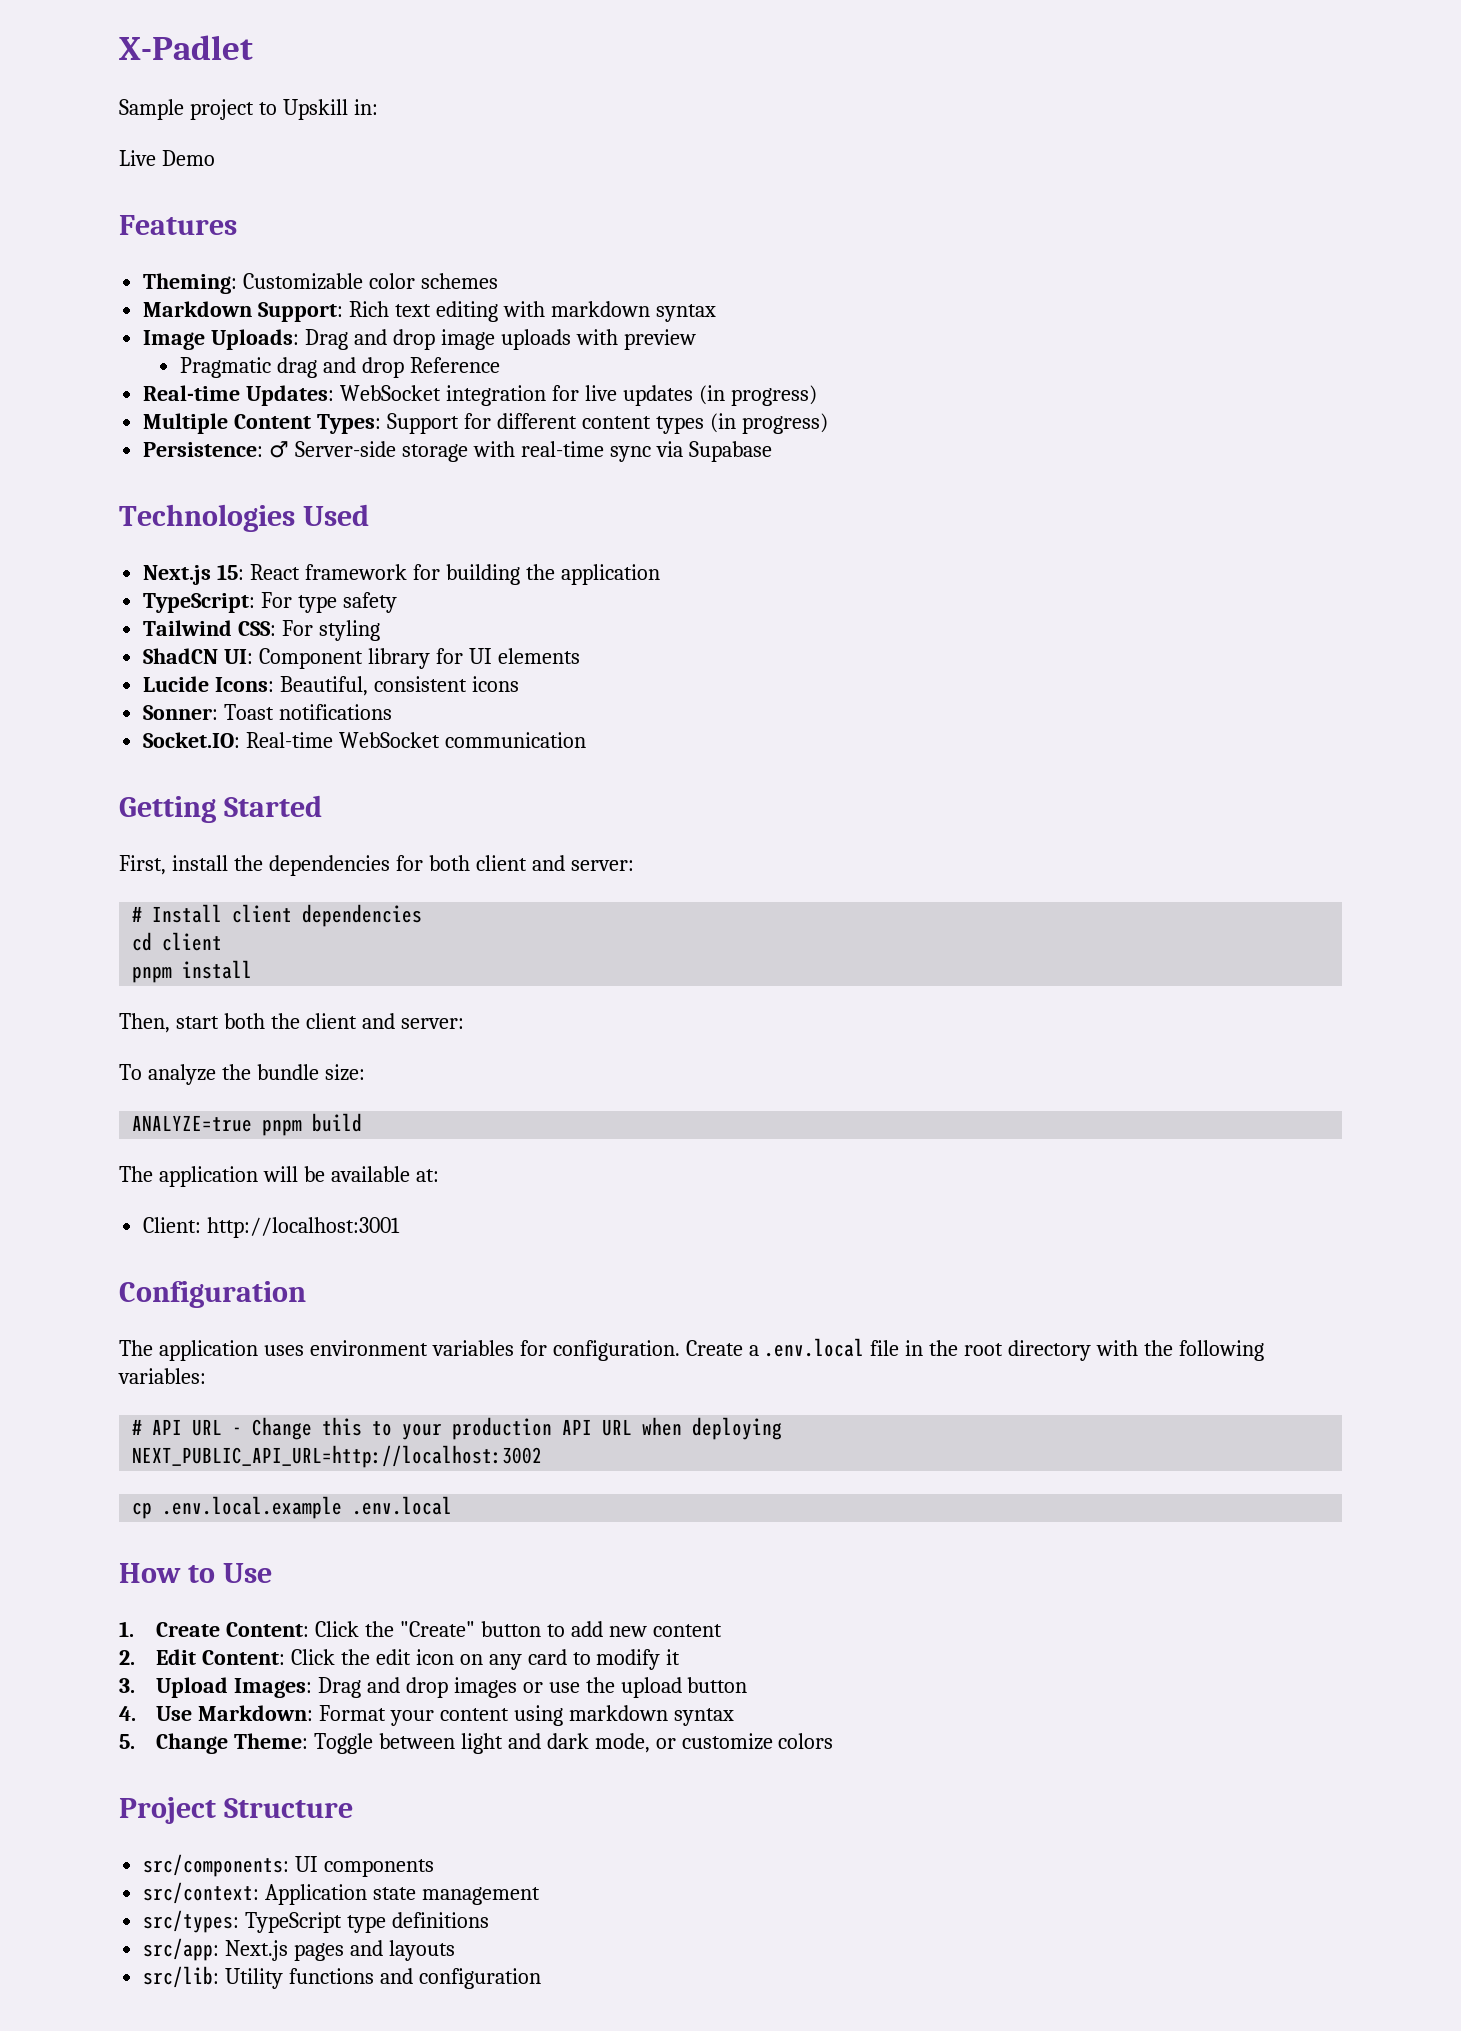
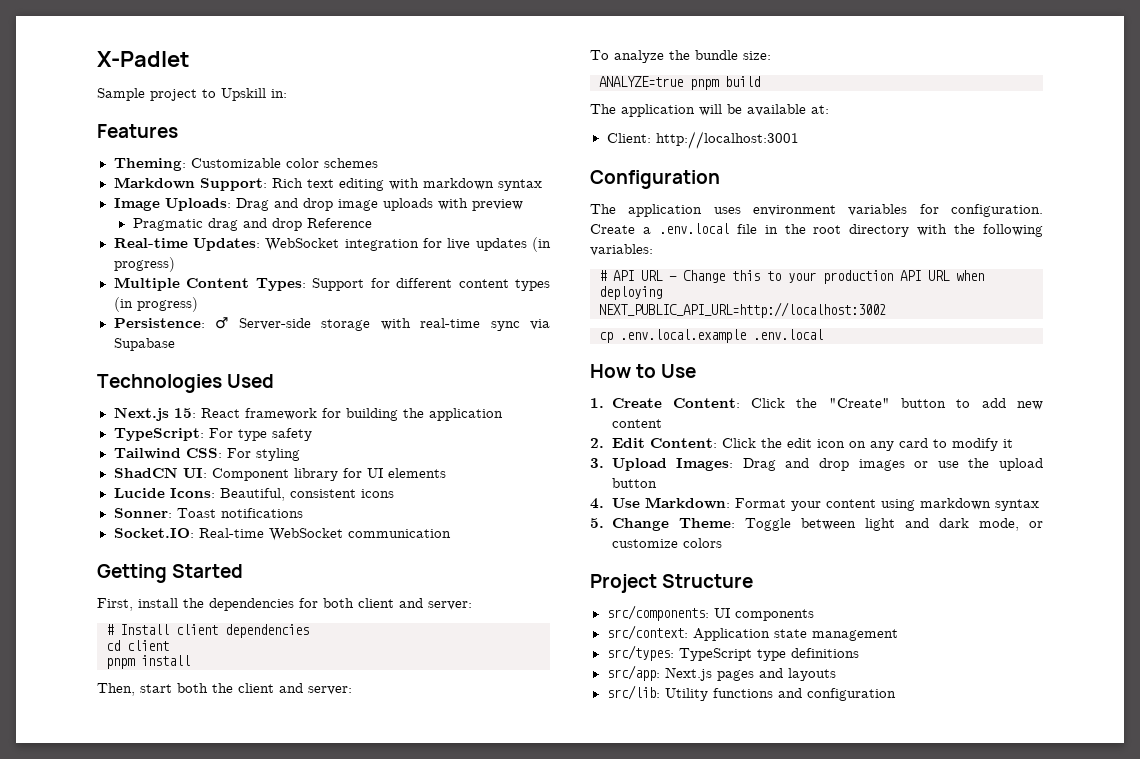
- Live Demo

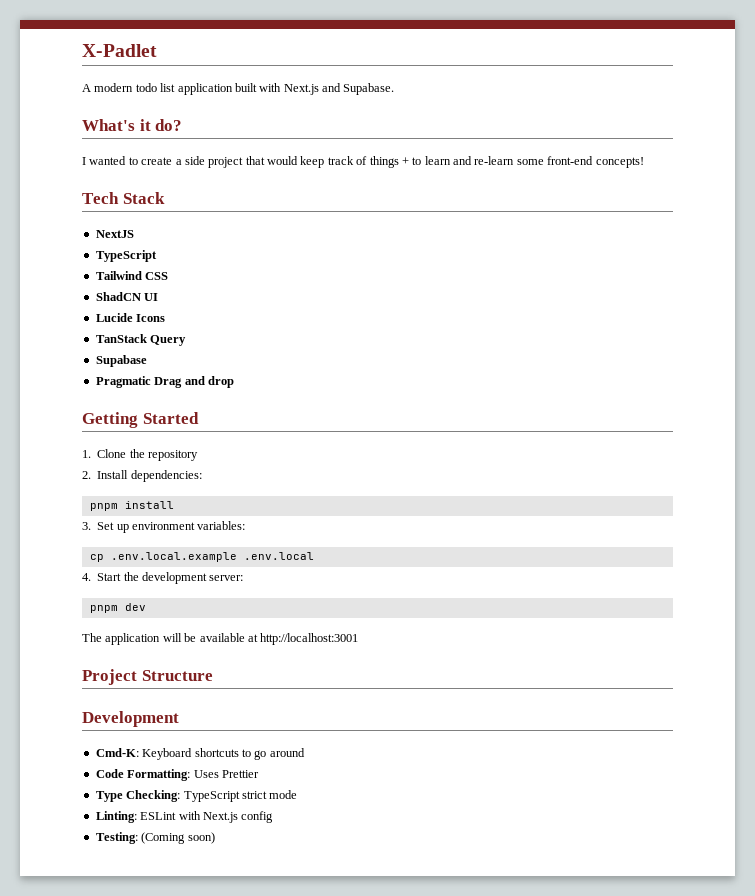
- Sample project to Upskill in:
- Features
- Theming: Customizable color schemes
- Markdown Support: Rich text editing with markdown syntax
- Image Uploads: Drag and drop image uploads with preview
- Pragmatic drag and drop Reference
- Real-time Updates: WebSocket integration for live updates (in progress)
- Multiple Content Types: Support for different content types (in progress)
- Persistence: ♂ Server-side storage with real-time sync via Supabase
- Technologies Used
- Next.js 15: React framework for building the application
- TypeScript: For type safety
- Tailwind CSS: For styling
- ShadCN UI: Component library for UI elements
- Lucide Icons: Beautiful, consistent icons
- Sonner: Toast notifications
- Socket.IO: Real-time WebSocket communication
+ A modern todo list application built with Next.js and Supabase.
+ What's it do?
+ I wanted to create a side project that would keep track of things + to learn and re-learn some front-end concepts!
+ Tech Stack
+ NextJS
+ TypeScript
+ Tailwind CSS
+ ShadCN UI
+ Lucide Icons
+ TanStack Query
+ Supabase
+ Pragmatic Drag and drop
  Getting Started
- First, install the dependencies for both client and server:
- # Install client dependencies
- cd client
+ 1. Clone the repository
+ 2. Install dependencies:
  pnpm install
- Then, start both the client and server:
- To analyze the bundle size:
- ANALYZE=true pnpm build
+ 3. Set up environment variables:
+ cp .env.local.example .env.local
+ 4. Start the development server:
+ pnpm dev
- The application will be available at:
- Client: http://localhost:3001
+ The application will be available at http://localhost:3001
- Configuration
- The application uses environment variables for configuration. Create a .env.local file in the root directory with the following variables:
- # API URL - Change this to your production API URL when deploying
- NEXT_PUBLIC_API_URL=http://localhost:3002
- cp .env.local.example .env.local
- How to Use
- 1. Create Content: Click the "Create" button to add new content
- 2. Edit Content: Click the edit icon on any card to modify it
- 3. Upload Images: Drag and drop images or use the upload button
- 4. Use Markdown: Format your content using markdown syntax
- 5. Change Theme: Toggle between light and dark mode, or customize colors
  Project Structure
- src/components: UI components
- src/context: Application state management
- src/types: TypeScript type definitions
- src/app: Next.js pages and layouts
- src/lib: Utility functions and configuration
+ Development
+ Cmd-K: Keyboard shortcuts to go around
+ Code Formatting: Uses Prettier
+ Type Checking: TypeScript strict mode
+ Linting: ESLint with Next.js config
+ Testing: (Coming soon)

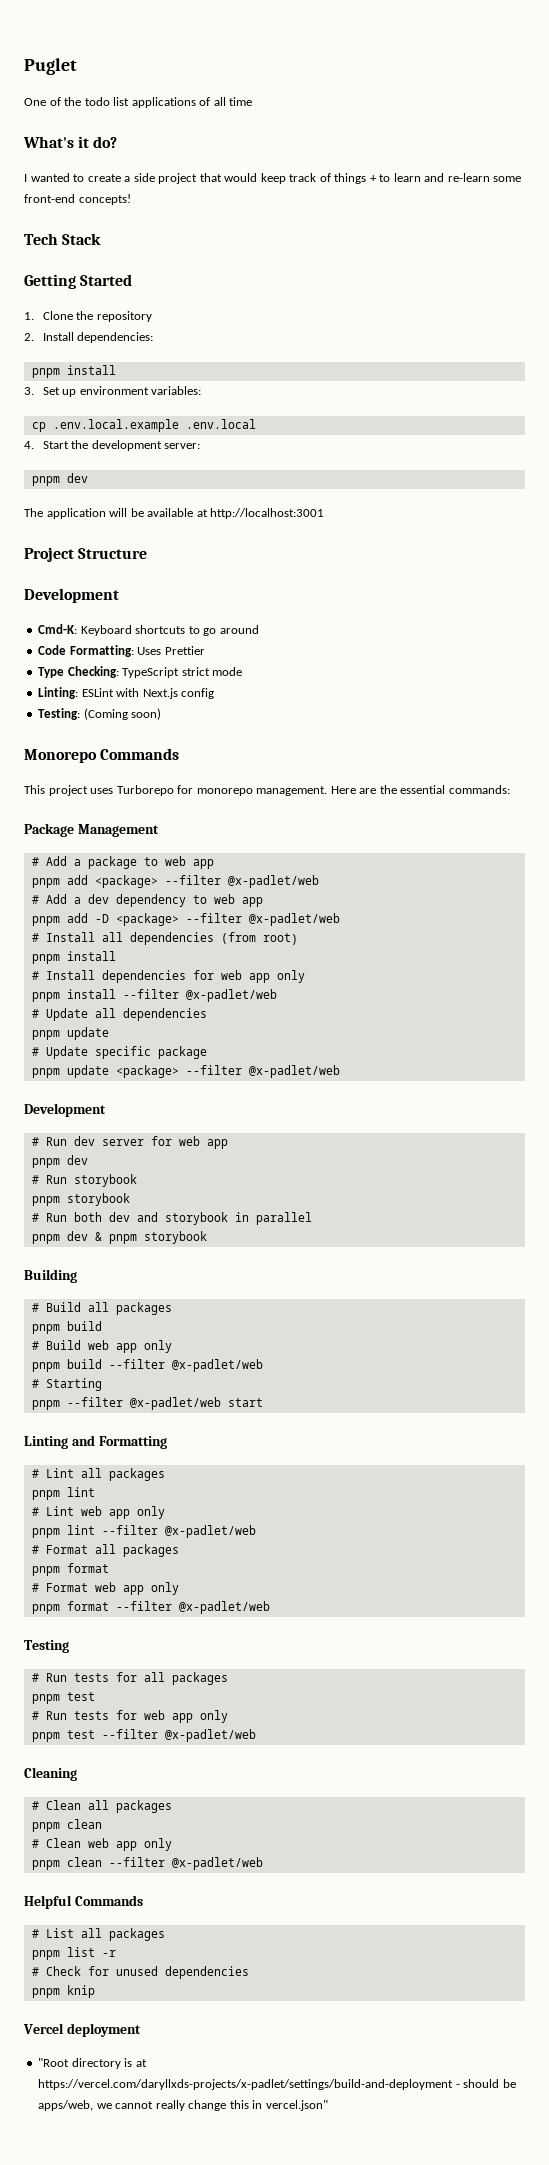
- X-Padlet
- A modern todo list application built with Next.js and Supabase.
+ Puglet
+ One of the todo list applications of all time
- NextJS
- TypeScript
- Tailwind CSS
- ShadCN UI
- Lucide Icons
- TanStack Query
- Supabase
- Pragmatic Drag and drop
+ Monorepo Commands
+ This project uses Turborepo for monorepo management. Here are the essential commands:
+ Package Management
+ # Add a package to web app
+ pnpm add <package> --filter @x-padlet/web
+ # Add a dev dependency to web app
+ pnpm add -D <package> --filter @x-padlet/web
+ # Install all dependencies (from root)
+ pnpm install
+ # Install dependencies for web app only
+ pnpm install --filter @x-padlet/web
+ # Update all dependencies
+ pnpm update
+ # Update specific package
+ pnpm update <package> --filter @x-padlet/web
+ Development
+ # Run dev server for web app
+ pnpm dev
+ # Run storybook
+ pnpm storybook
+ # Run both dev and storybook in parallel
+ pnpm dev & pnpm storybook
+ Building
+ # Build all packages
+ pnpm build
+ # Build web app only
+ pnpm build --filter @x-padlet/web
+ # Starting
+ pnpm --filter @x-padlet/web start
+ Linting and Formatting
+ # Lint all packages
+ pnpm lint
+ # Lint web app only
+ pnpm lint --filter @x-padlet/web
+ # Format all packages
+ pnpm format
+ # Format web app only
+ pnpm format --filter @x-padlet/web
+ Testing
+ # Run tests for all packages
+ pnpm test
+ # Run tests for web app only
+ pnpm test --filter @x-padlet/web
+ Cleaning
+ # Clean all packages
+ pnpm clean
+ # Clean web app only
+ pnpm clean --filter @x-padlet/web
+ Helpful Commands
+ # List all packages
+ pnpm list -r
+ # Check for unused dependencies
+ pnpm knip
+ Vercel deployment
+ "Root directory is at https://vercel.com/daryllxds-projects/x-padlet/settings/build-and-deployment - should be apps/web, we cannot really change this in vercel.json"

